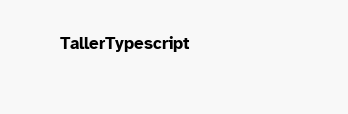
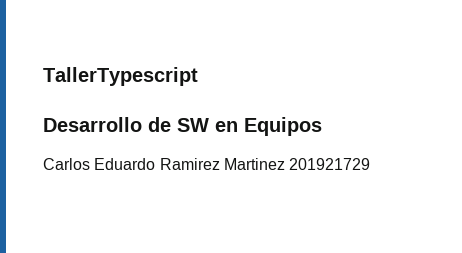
+ Desarrollo de SW en Equipos
+ Carlos Eduardo Ramirez Martinez 201921729

